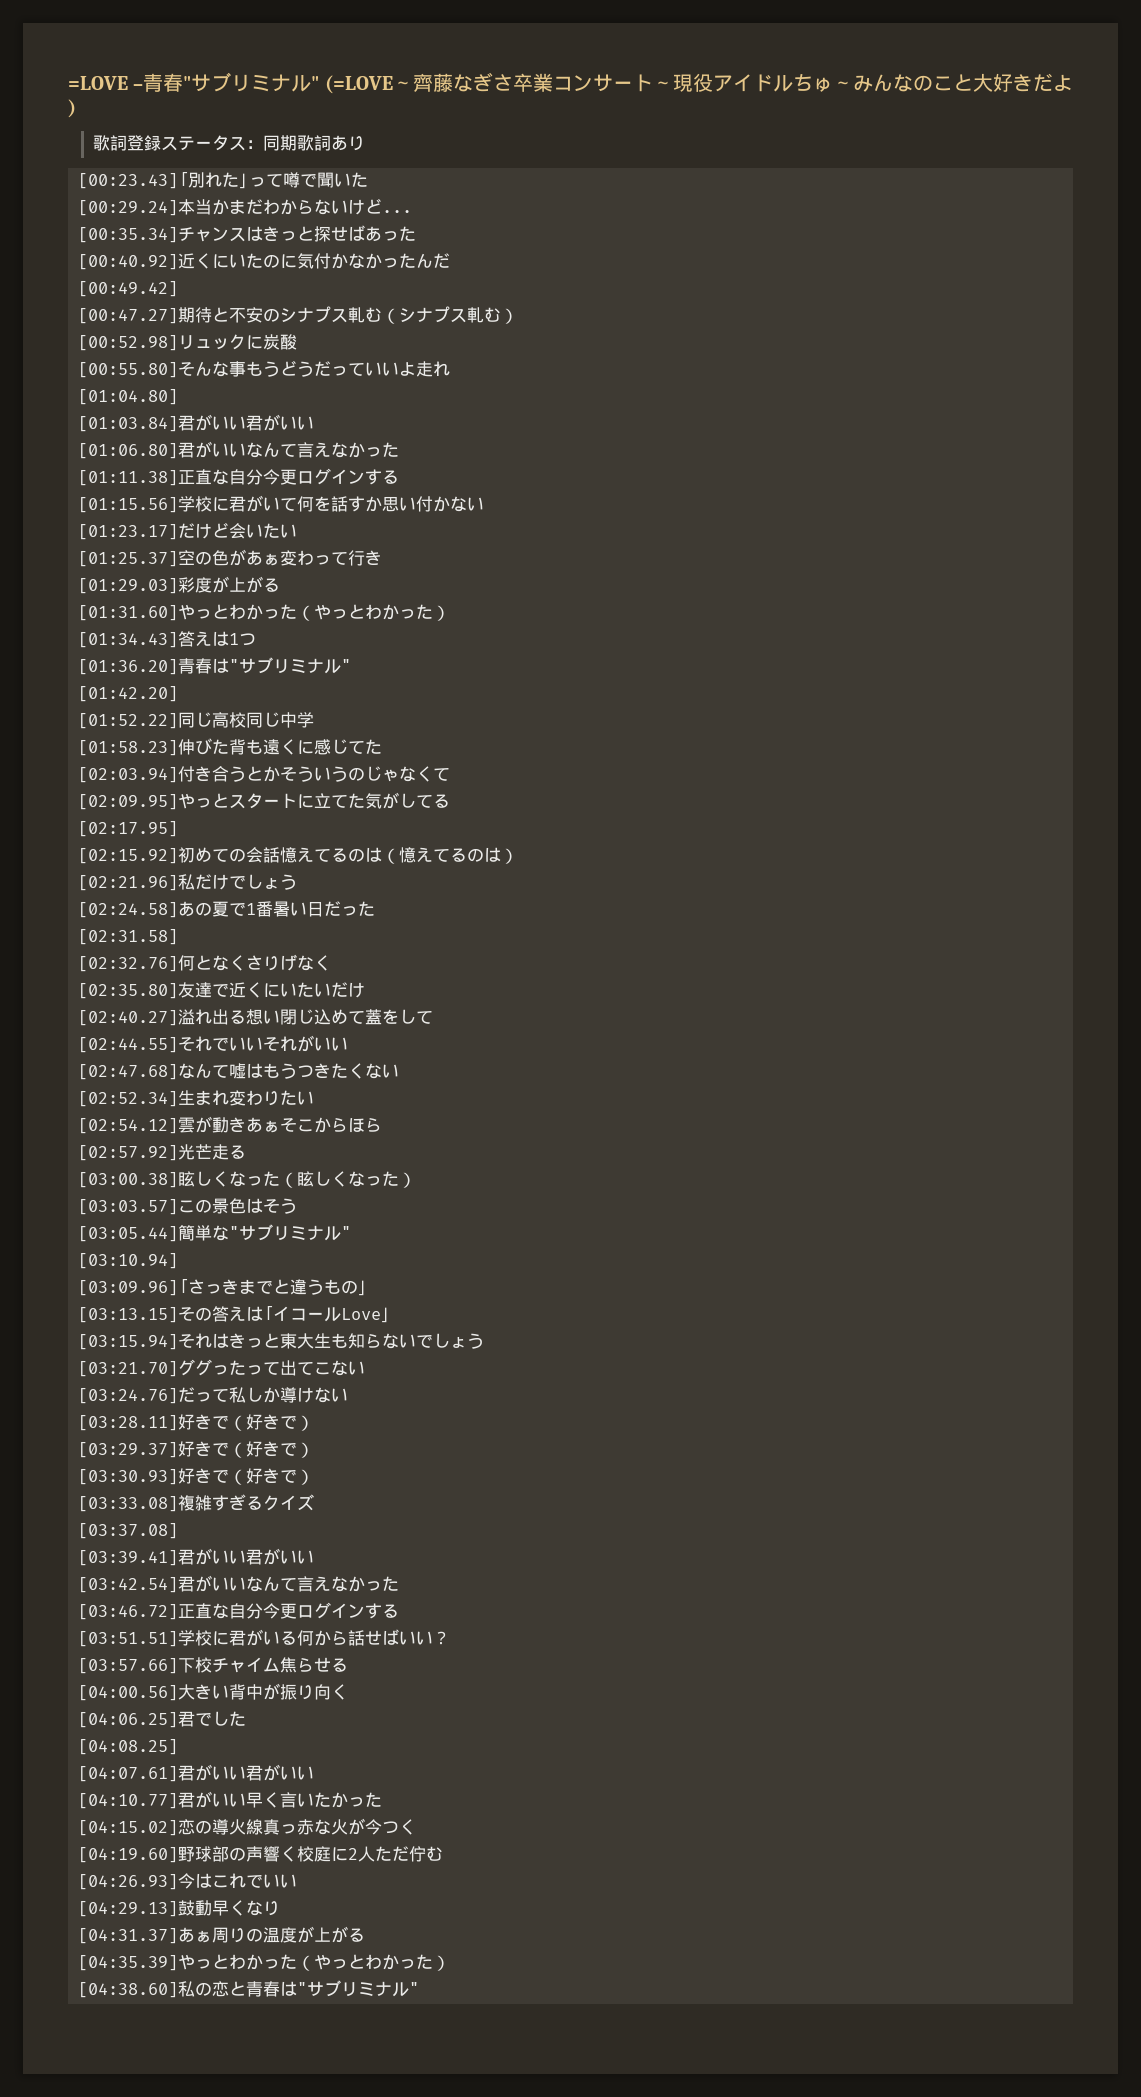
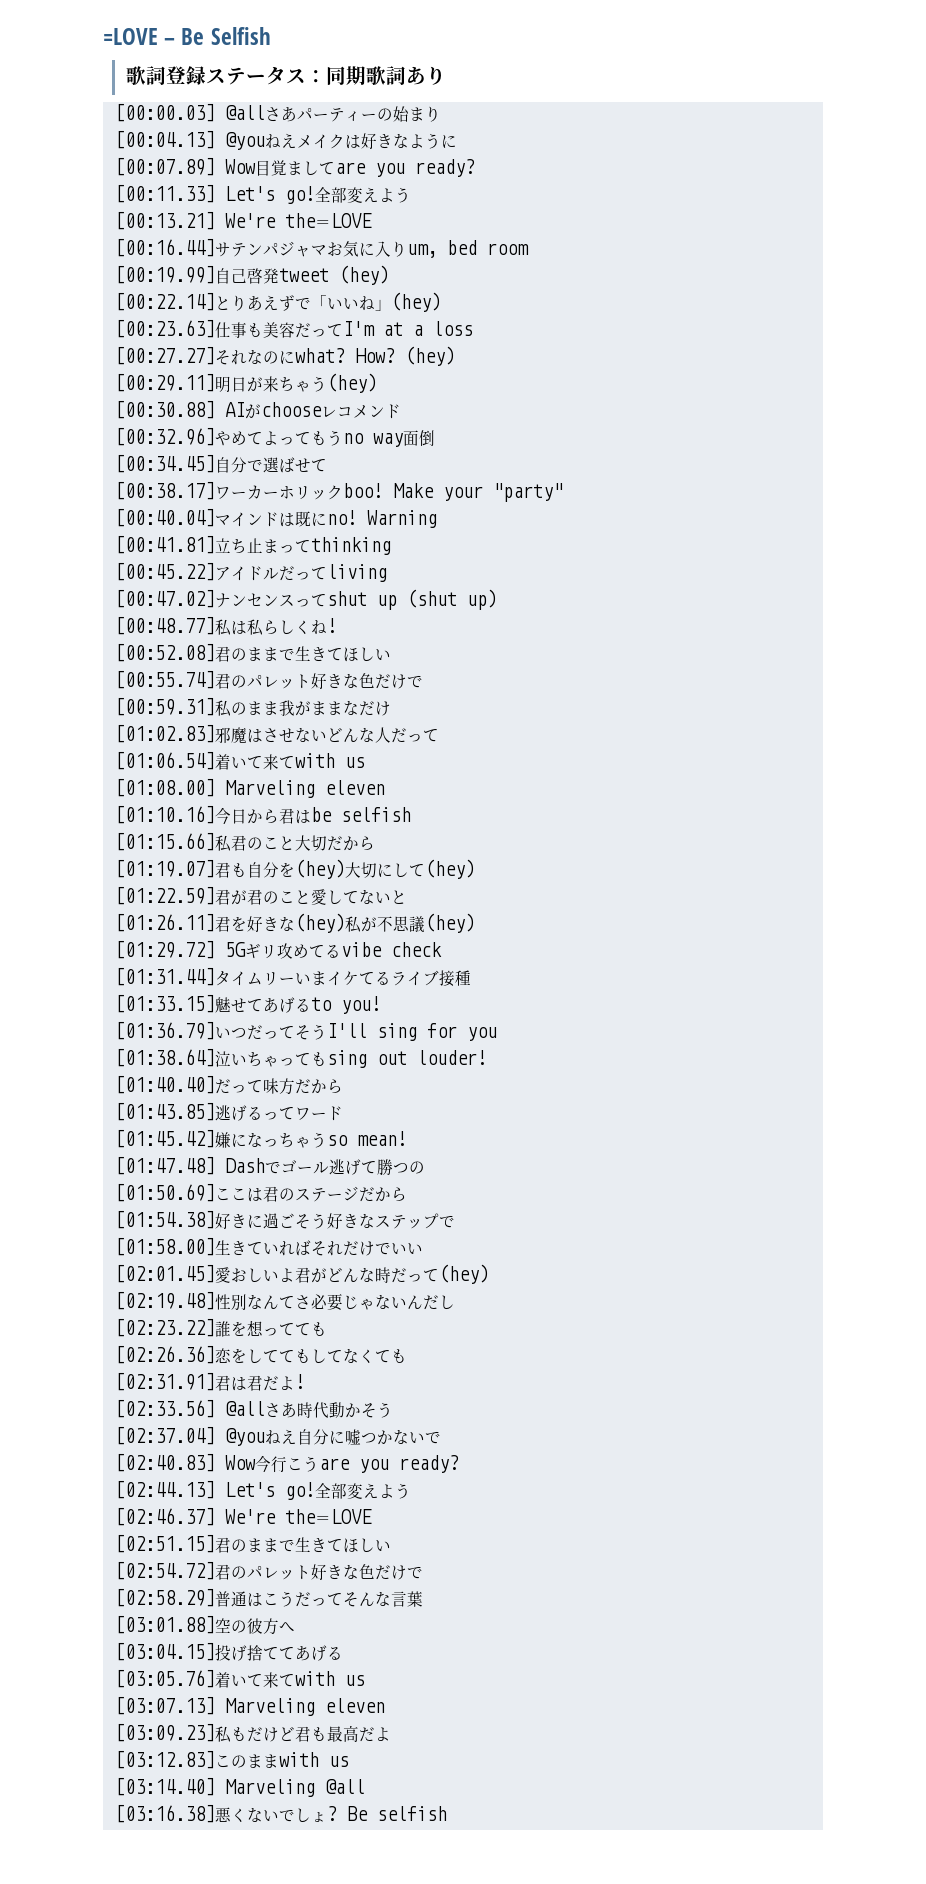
- =LOVE –青春"サブリミナル" (=LOVE～齊藤なぎさ卒業コンサート～現役アイドルちゅ～みんなのこと大好きだよ)
+ =LOVE – Be Selfish
- [00:23.43]｢別れた｣って噂で聞いた
- [00:29.24]本当かまだわからないけど...
- [00:35.34]チャンスはきっと探せばあった
- [00:40.92]近くにいたのに気付かなかったんだ
- [00:49.42]
- [00:47.27]期待と不安のシナプス軋む（シナプス軋む）
- [00:52.98]リュックに炭酸
- [00:55.80]そんな事もうどうだっていいよ走れ
- [01:04.80]
- [01:03.84]君がいい君がいい
- [01:06.80]君がいいなんて言えなかった
- [01:11.38]正直な自分今更ログインする
- [01:15.56]学校に君がいて何を話すか思い付かない
- [01:23.17]だけど会いたい
- [01:25.37]空の色があぁ変わって行き
- [01:29.03]彩度が上がる
- [01:31.60]やっとわかった（やっとわかった）
- [01:34.43]答えは1つ
- [01:36.20]青春は"サブリミナル"
- [01:42.20]
- [01:52.22]同じ高校同じ中学
- [01:58.23]伸びた背も遠くに感じてた
- [02:03.94]付き合うとかそういうのじゃなくて
- [02:09.95]やっとスタートに立てた気がしてる
- [02:17.95]
- [02:15.92]初めての会話憶えてるのは（憶えてるのは）
- [02:21.96]私だけでしょう
- [02:24.58]あの夏で1番暑い日だった
- [02:31.58]
- [02:32.76]何となくさりげなく
- [02:35.80]友達で近くにいたいだけ
- [02:40.27]溢れ出る想い閉じ込めて蓋をして
- [02:44.55]それでいいそれがいい
- [02:47.68]なんて嘘はもうつきたくない
- [02:52.34]生まれ変わりたい
- [02:54.12]雲が動きあぁそこからほら
- [02:57.92]光芒走る
- [03:00.38]眩しくなった（眩しくなった）
- [03:03.57]この景色はそう
- [03:05.44]簡単な"サブリミナル"
- [03:10.94]
- [03:09.96]｢さっきまでと違うもの｣
- [03:13.15]その答えは｢イコールLove｣
- [03:15.94]それはきっと東大生も知らないでしょう
- [03:21.70]ググったって出てこない
- [03:24.76]だって私しか導けない
- [03:28.11]好きで（好きで）
- [03:29.37]好きで（好きで）
- [03:30.93]好きで（好きで）
- [03:33.08]複雑すぎるクイズ
- [03:37.08]
- [03:39.41]君がいい君がいい
- [03:42.54]君がいいなんて言えなかった
- [03:46.72]正直な自分今更ログインする
- [03:51.51]学校に君がいる何から話せばいい？
- [03:57.66]下校チャイム焦らせる
- [04:00.56]大きい背中が振り向く
- [04:06.25]君でした
- [04:08.25]
- [04:07.61]君がいい君がいい
- [04:10.77]君がいい早く言いたかった
- [04:15.02]恋の導火線真っ赤な火が今つく
- [04:19.60]野球部の声響く校庭に2人ただ佇む
- [04:26.93]今はこれでいい
- [04:29.13]鼓動早くなり
- [04:31.37]あぁ周りの温度が上がる
- [04:35.39]やっとわかった（やっとわかった）
- [04:38.60]私の恋と青春は"サブリミナル"
+ [00:00.03] @allさあパーティーの始まり
+ [00:04.13] @youねえメイクは好きなように
+ [00:07.89] Wow目覚ましてare you ready?
+ [00:11.33] Let's go!全部変えよう
+ [00:13.21] We're the＝LOVE
+ [00:16.44]サテンパジャマお気に入りum, bed room
+ [00:19.99]自己啓発tweet (hey)
+ [00:22.14]とりあえずで「いいね」(hey)
+ [00:23.63]仕事も美容だってI'm at a loss
+ [00:27.27]それなのにwhat? How? (hey)
+ [00:29.11]明日が来ちゃう(hey)
+ [00:30.88] AIがchooseレコメンド
+ [00:32.96]やめてよってもうno way面倒
+ [00:34.45]自分で選ばせて
+ [00:38.17]ワーカーホリックboo! Make your "party"
+ [00:40.04]マインドは既にno! Warning
+ [00:41.81]立ち止まってthinking
+ [00:45.22]アイドルだってliving
+ [00:47.02]ナンセンスってshut up (shut up)
+ [00:48.77]私は私らしくね!
+ [00:52.08]君のままで生きてほしい
+ [00:55.74]君のパレット好きな色だけで
+ [00:59.31]私のまま我がままなだけ
+ [01:02.83]邪魔はさせないどんな人だって
+ [01:06.54]着いて来てwith us
+ [01:08.00] Marveling eleven
+ [01:10.16]今日から君はbe selfish
+ [01:15.66]私君のこと大切だから
+ [01:19.07]君も自分を(hey)大切にして(hey)
+ [01:22.59]君が君のこと愛してないと
+ [01:26.11]君を好きな(hey)私が不思議(hey)
+ [01:29.72] 5Gギリ攻めてるvibe check
+ [01:31.44]タイムリーいまイケてるライブ接種
+ [01:33.15]魅せてあげるto you!
+ [01:36.79]いつだってそうI'll sing for you
+ [01:38.64]泣いちゃってもsing out louder!
+ [01:40.40]だって味方だから
+ [01:43.85]逃げるってワード
+ [01:45.42]嫌になっちゃうso mean!
+ [01:47.48] Dashでゴール逃げて勝つの
+ [01:50.69]ここは君のステージだから
+ [01:54.38]好きに過ごそう好きなステップで
+ [01:58.00]生きていればそれだけでいい
+ [02:01.45]愛おしいよ君がどんな時だって(hey)
+ [02:19.48]性別なんてさ必要じゃないんだし
+ [02:23.22]誰を想ってても
+ [02:26.36]恋をしててもしてなくても
+ [02:31.91]君は君だよ!
+ [02:33.56] @allさあ時代動かそう
+ [02:37.04] @youねえ自分に嘘つかないで
+ [02:40.83] Wow今行こうare you ready?
+ [02:44.13] Let's go!全部変えよう
+ [02:46.37] We're the＝LOVE
+ [02:51.15]君のままで生きてほしい
+ [02:54.72]君のパレット好きな色だけで
+ [02:58.29]普通はこうだってそんな言葉
+ [03:01.88]空の彼方へ
+ [03:04.15]投げ捨ててあげる
+ [03:05.76]着いて来てwith us
+ [03:07.13] Marveling eleven
+ [03:09.23]私もだけど君も最高だよ
+ [03:12.83]このままwith us
+ [03:14.40] Marveling @all
+ [03:16.38]悪くないでしょ? Be selfish

